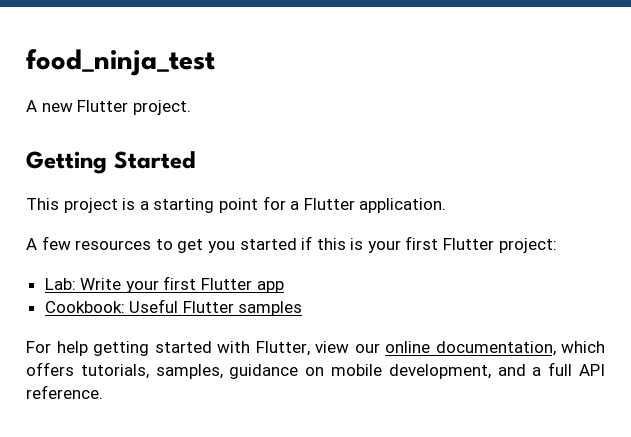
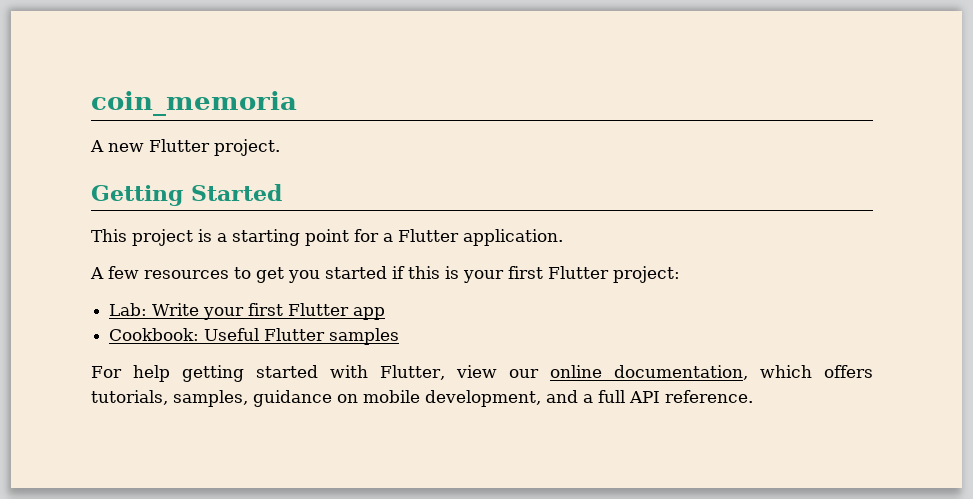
- food_ninja_test
+ coin_memoria

